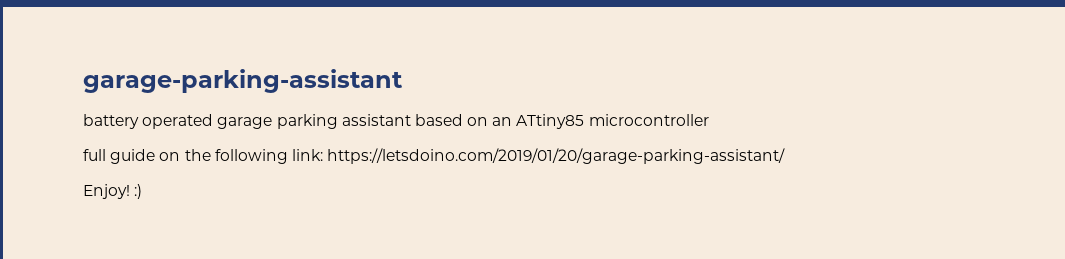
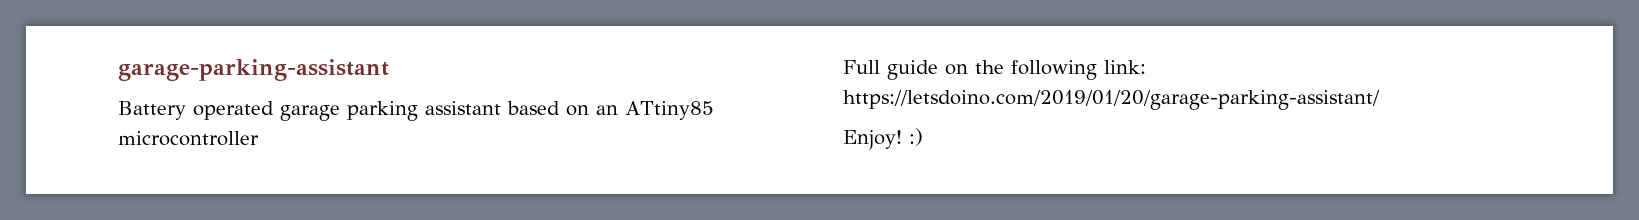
- battery operated garage parking assistant based on an ATtiny85 microcontroller
+ Battery operated garage parking assistant based on an ATtiny85 microcontroller
- full guide on the following link: https://letsdoino.com/2019/01/20/garage-parking-assistant/
+ Full guide on the following link: https://letsdoino.com/2019/01/20/garage-parking-assistant/

